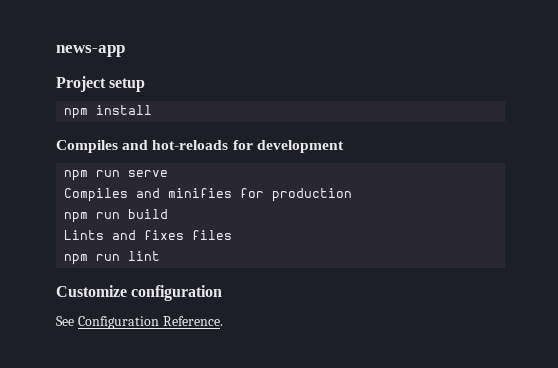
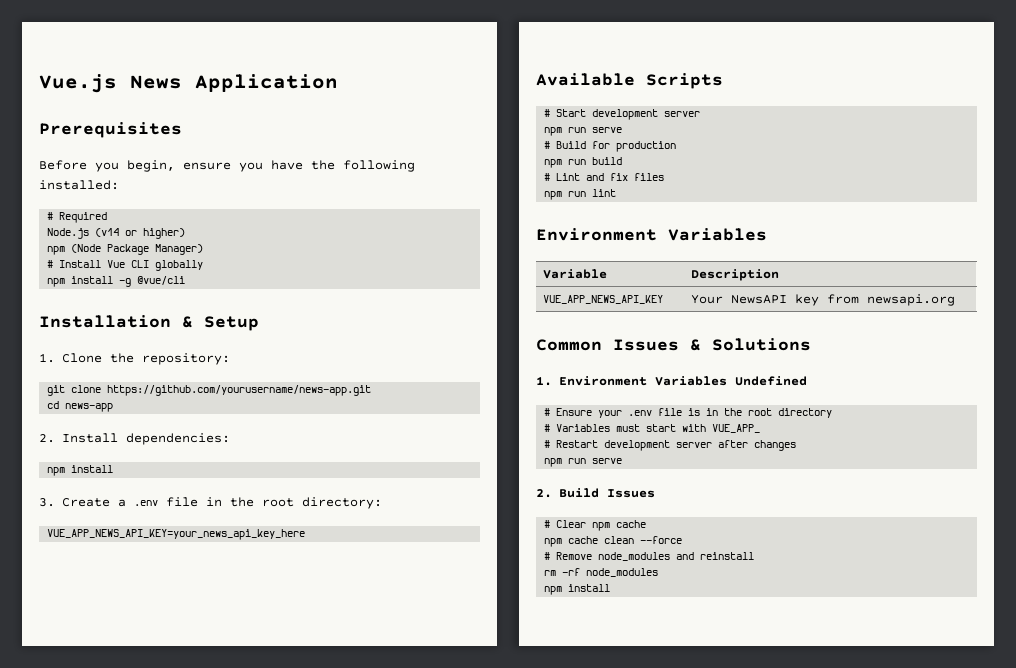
- news-app
- Project setup
+ Vue.js News Application
+ Prerequisites
+ Before you begin, ensure you have the following installed:
+ # Required
+ Node.js (v14 or higher)
+ npm (Node Package Manager)
+ # Install Vue CLI globally
+ npm install -g @vue/cli
+ Installation & Setup
+ 1. Clone the repository:
+ git clone https://github.com/yourusername/news-app.git
+ cd news-app
+ 2. Install dependencies:
  npm install
- Compiles and hot-reloads for development
+ 3. Create a .env file in the root directory:
+ VUE_APP_NEWS_API_KEY=your_news_api_key_here
+ Available Scripts
+ # Start development server
  npm run serve
- Compiles and minifies for production
+ # Build for production
- Lints and fixes files
+ # Lint and fix files
  npm run lint
- Customize configuration
- See Configuration Reference.
+ Environment Variables
+ Variable | Description
+ VUE_APP_NEWS_API_KEY | Your NewsAPI key from newsapi.org
+ Common Issues & Solutions
+ 1. Environment Variables Undefined
+ # Ensure your .env file is in the root directory
+ # Variables must start with VUE_APP_
+ # Restart development server after changes
+ npm run serve
+ 2. Build Issues
+ # Clear npm cache
+ npm cache clean --force
+ # Remove node_modules and reinstall
+ rm -rf node_modules
+ npm install

